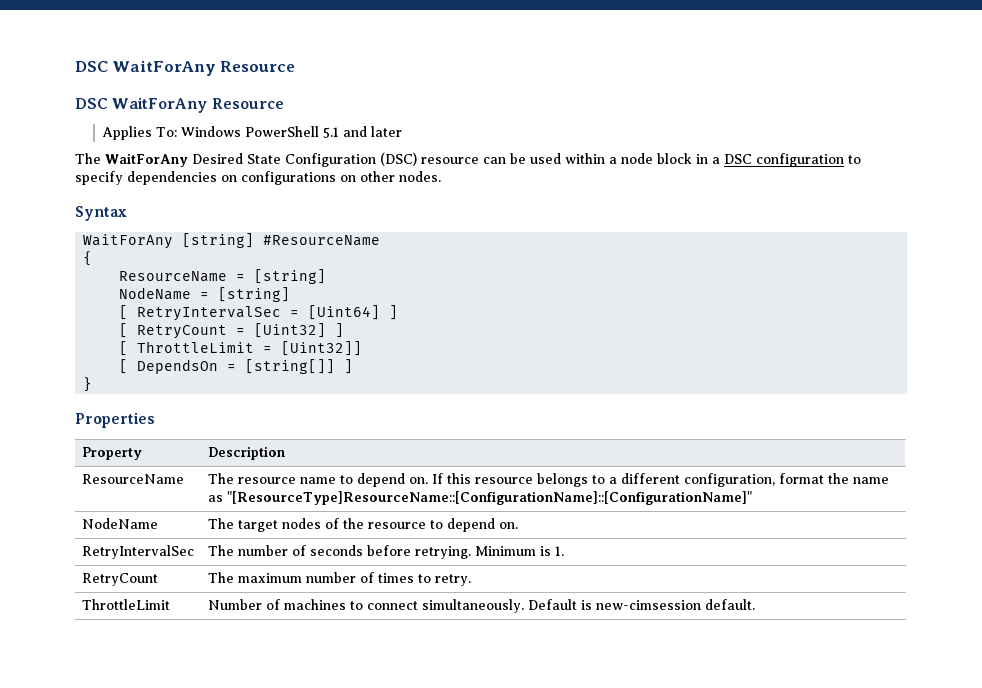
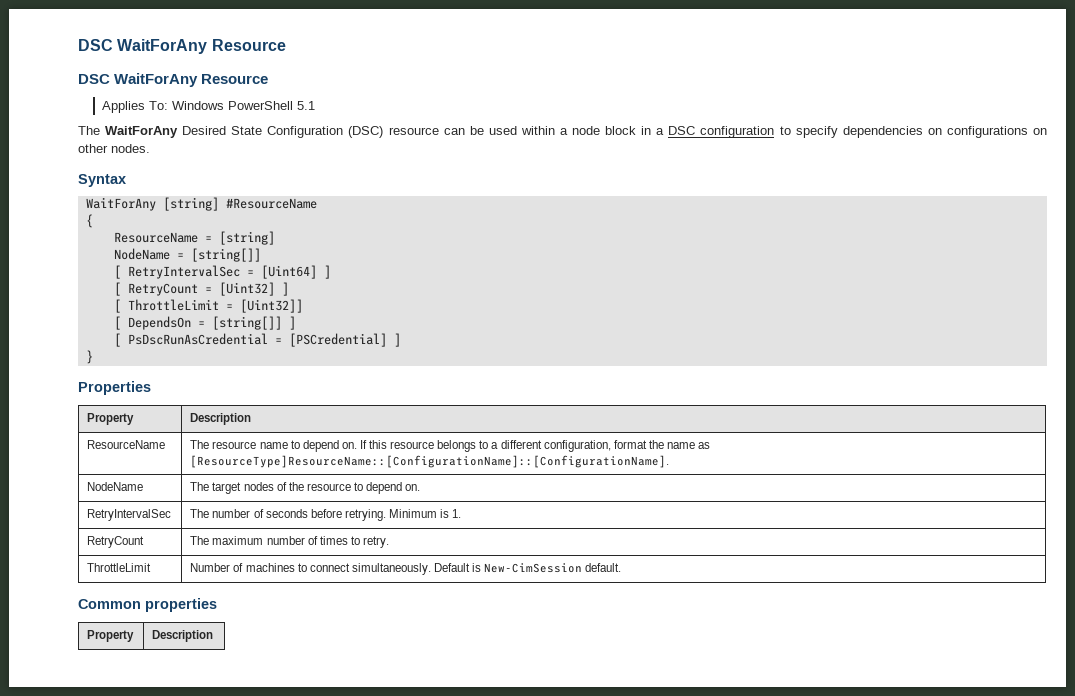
- Applies To: Windows PowerShell 5.1 and later
+ Applies To: Windows PowerShell 5.1
- NodeName = [string]
+ NodeName = [string[]]
+ [ PsDscRunAsCredential = [PSCredential] ]
- ResourceName | The resource name to depend on. If this resource belongs to a different configuration, format the name as "[ResourceType]ResourceName::[ConfigurationName]::[ConfigurationName]"
+ ResourceName | The resource name to depend on. If this resource belongs to a different configuration, format the name as [ResourceType]ResourceName::[ConfigurationName]::[ConfigurationName].
- ThrottleLimit | Number of machines to connect simultaneously. Default is new-cimsession default.
+ ThrottleLimit | Number of machines to connect simultaneously. Default is New-CimSession default.
+ Common properties
+ Property | Description

